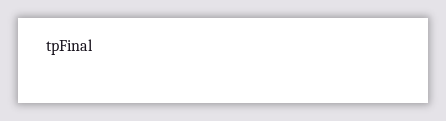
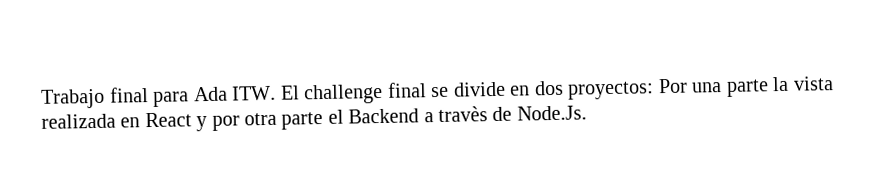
- tpFinal
+ Trabajo final para Ada ITW. El challenge final se divide en dos proyectos: Por una parte la vista realizada en React y por otra parte el Backend a travès de Node.Js.

